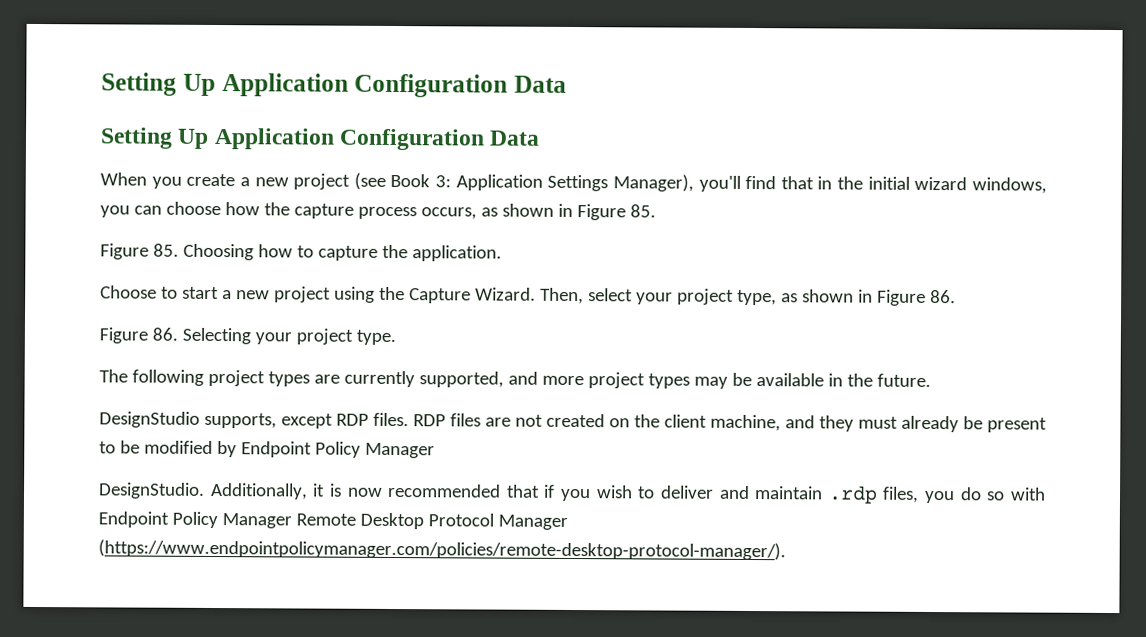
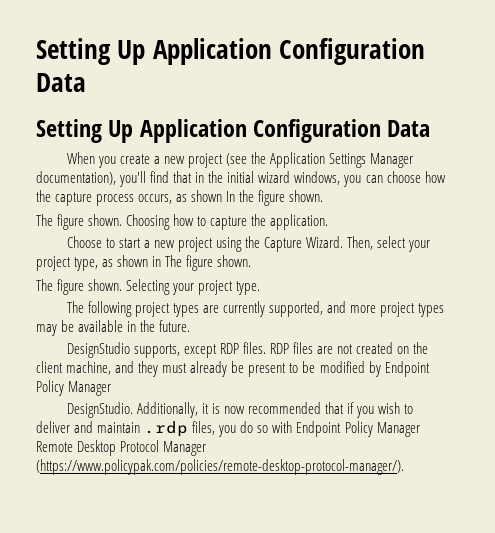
- When you create a new project (see Book 3: Application Settings Manager), you'll find that in the initial wizard windows, you can choose how the capture process occurs, as shown in Figure 85.
- Figure 85. Choosing how to capture the application.
+ When you create a new project (see the Application Settings Manager documentation), you'll find that in the initial wizard windows, you can choose how the capture process occurs, as shown In the figure shown.
+ The figure shown. Choosing how to capture the application.
- Then, select your project type, as shown in Figure 86.
- Figure 86. Selecting your project type.
+ Then, select your project type, as shown in The figure shown.
+ The figure shown. Selecting your project type.
- Additionally, it is now recommended that if you wish to deliver and maintain .rdp files, you do so with Endpoint Policy Manager Remote Desktop Protocol Manager (https://www.endpointpolicymanager.com/policies/remote-desktop-protocol-manager/).
+ Additionally, it is now recommended that if you wish to deliver and maintain .rdp files, you do so with Endpoint Policy Manager Remote Desktop Protocol Manager (https://www.policypak.com/policies/remote-desktop-protocol-manager/).

